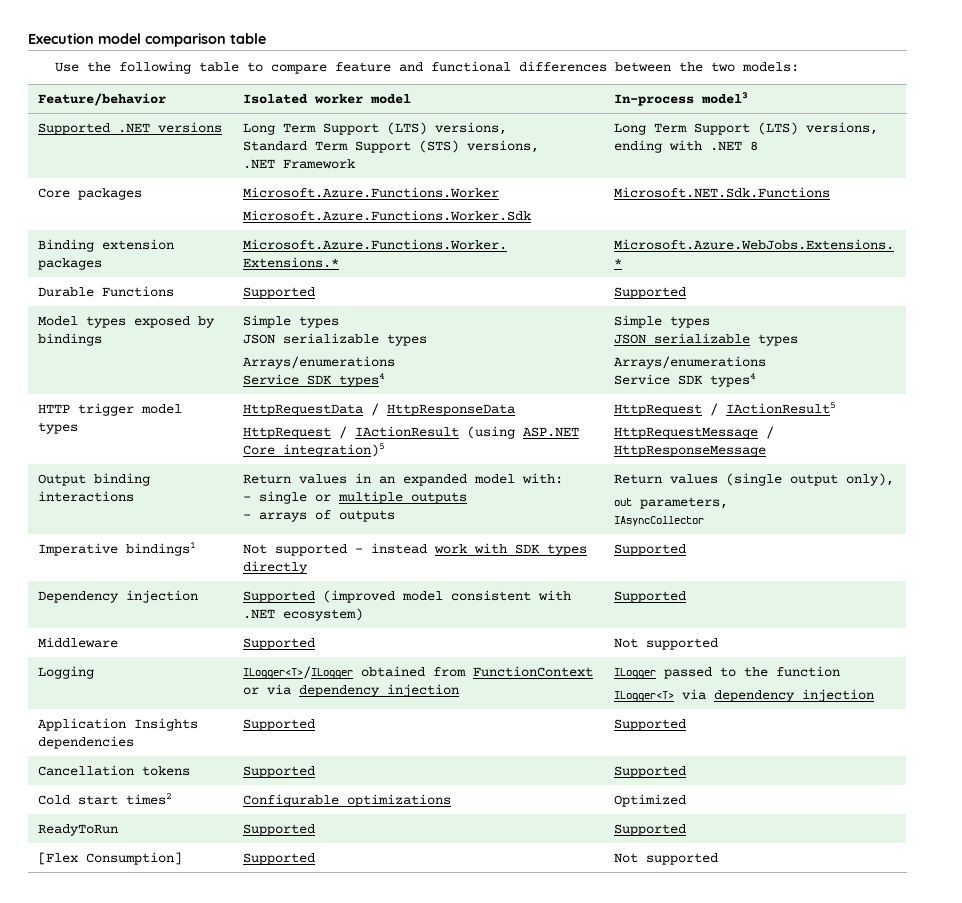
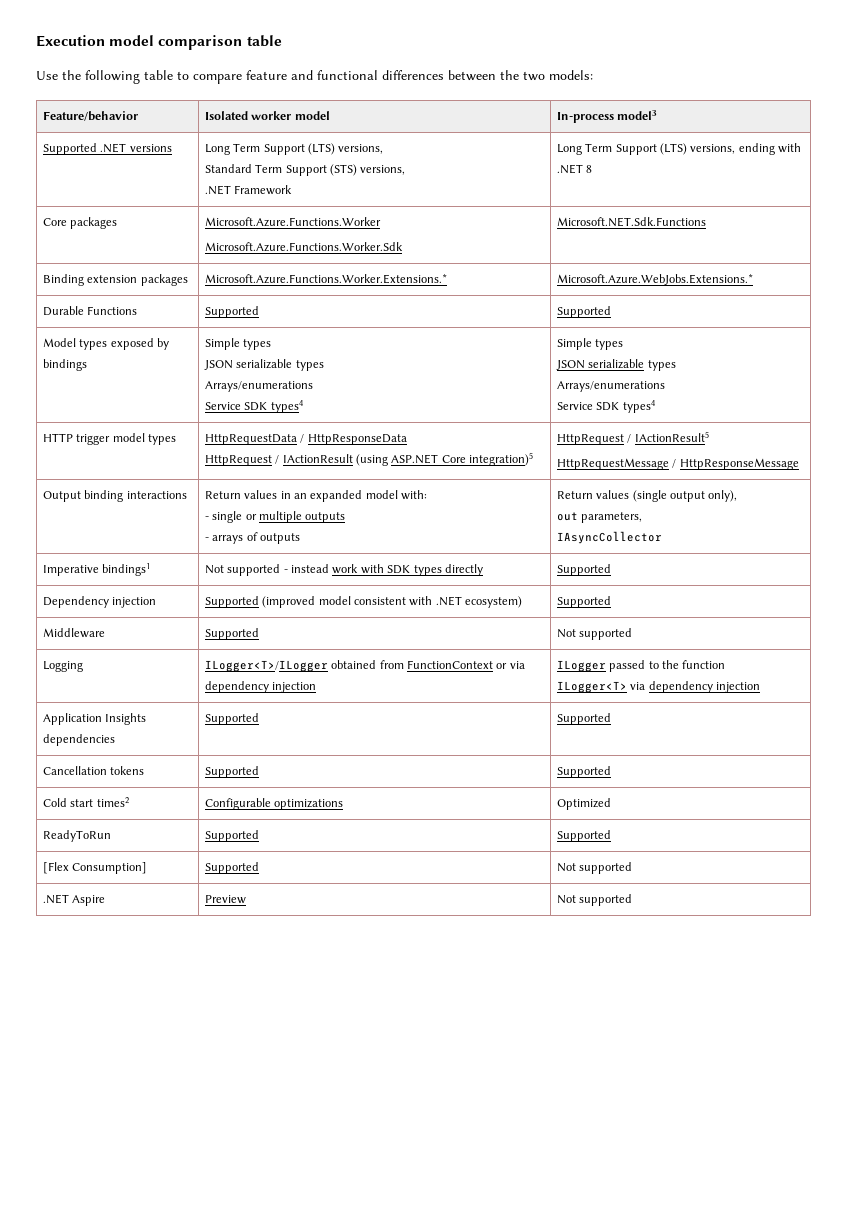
+ .NET Aspire | Preview | Not supported

